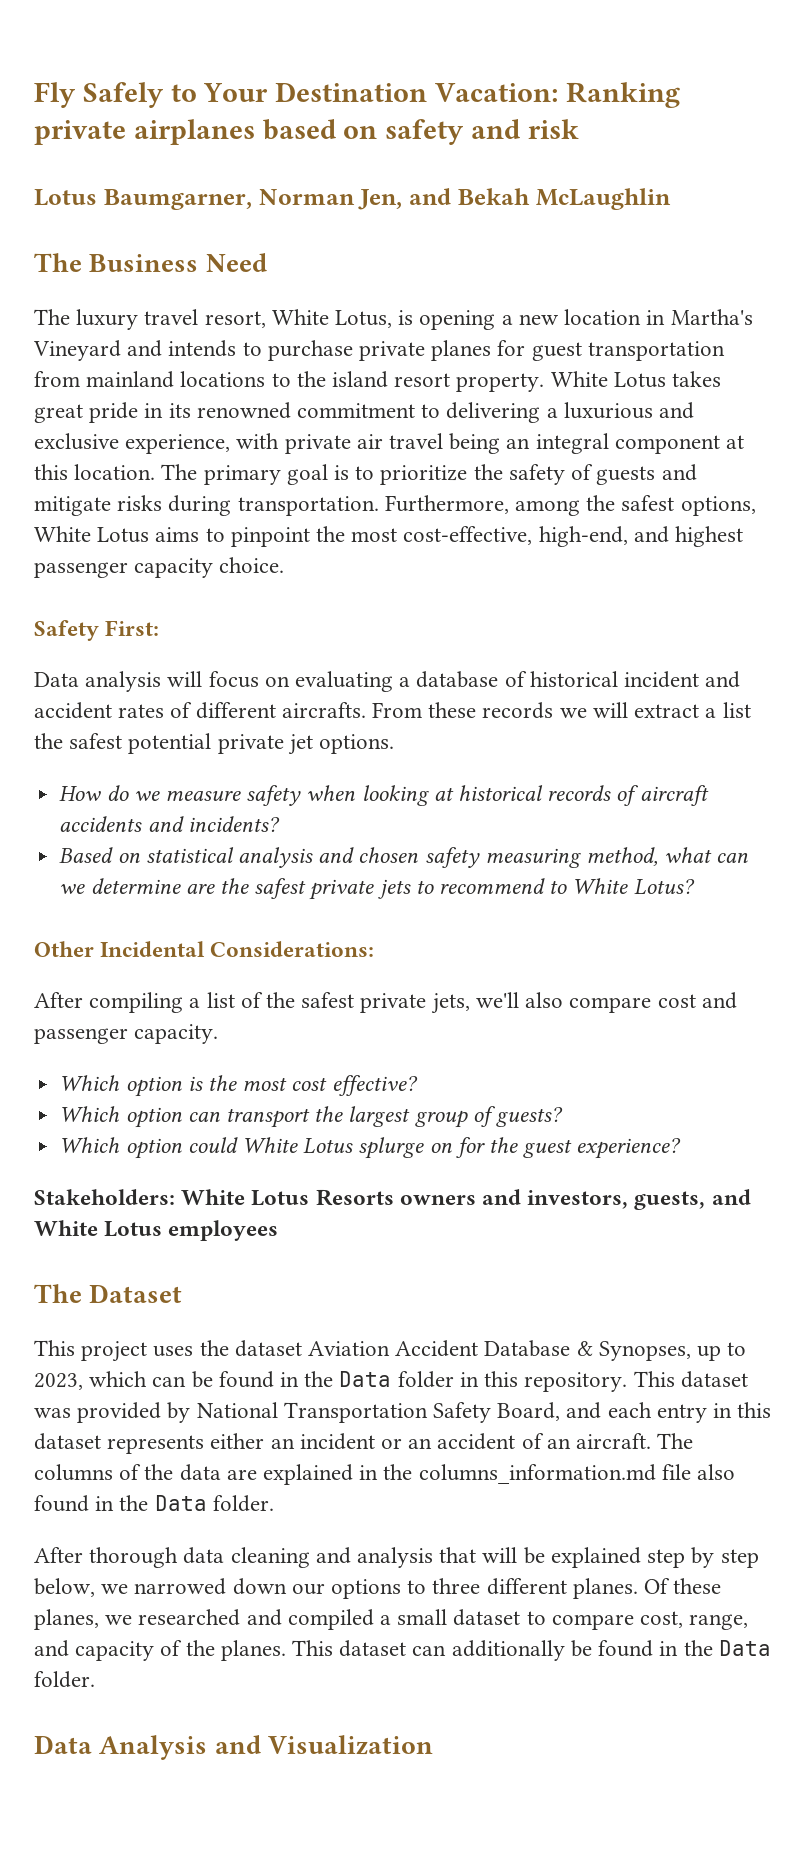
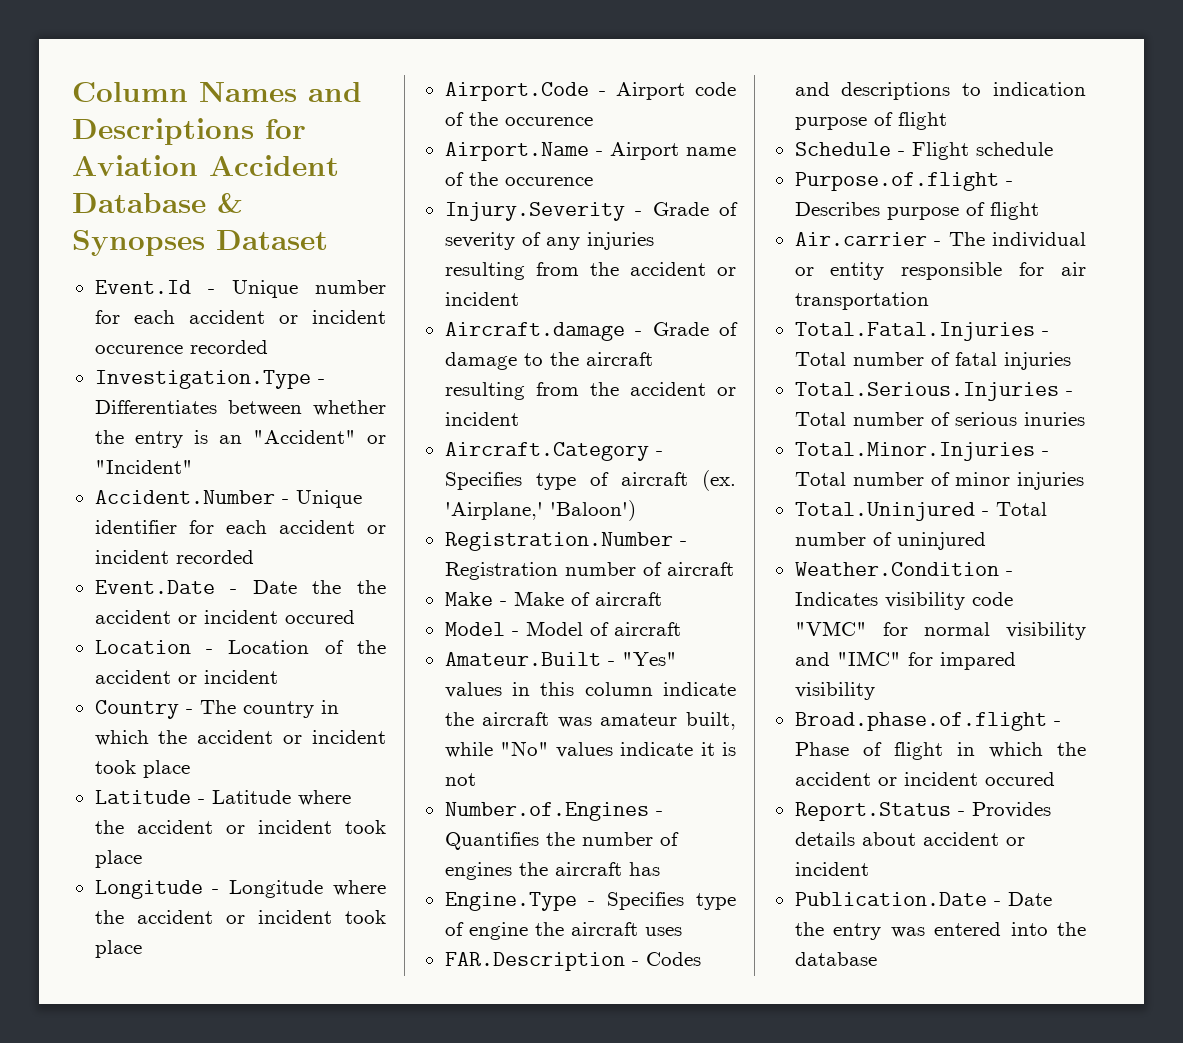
- Fly Safely to Your Destination Vacation: Ranking private airplanes based on safety and risk
- Lotus Baumgarner, Norman Jen, and Bekah McLaughlin
- The Business Need
- The luxury travel resort, White Lotus, is opening a new location in Martha's Vineyard and intends to purchase private planes for guest transportation from mainland locations to the island resort property. White Lotus takes great pride in its renowned commitment to delivering a luxurious and exclusive experience, with private air travel being an integral component at this location. The primary goal is to prioritize the safety of guests and mitigate risks during transportation. Furthermore, among the safest options, White Lotus aims to pinpoint the most cost-effective, high-end, and highest passenger capacity choice.
- Safety First:
- Data analysis will focus on evaluating a database of historical incident and accident rates of different aircrafts. From these records we will extract a list the safest potential private jet options.
- How do we measure safety when looking at historical records of aircraft accidents and incidents?
- Based on statistical analysis and chosen safety measuring method, what can we determine are the safest private jets to recommend to White Lotus?
- Other Incidental Considerations:
- After compiling a list of the safest private jets, we'll also compare cost and passenger capacity.
- Which option is the most cost effective?
- Which option can transport the largest group of guests?
- Which option could White Lotus splurge on for the guest experience?
- Stakeholders: White Lotus Resorts owners and investors, guests, and White Lotus employees
- The Dataset
- This project uses the dataset Aviation Accident Database & Synopses, up to 2023, which can be found in the Data folder in this repository. This dataset was provided by National Transportation Safety Board, and each entry in this dataset represents either an incident or an accident of an aircraft. The columns of the data are explained in the columns_information.md file also found in the Data folder.
- After thorough data cleaning and analysis that will be explained step by step below, we narrowed down our options to three different planes. Of these planes, we researched and compiled a small dataset to compare cost, range, and capacity of the planes. This dataset can additionally be found in the Data folder.
- Data Analysis and Visualization
+ Column Names and Descriptions for Aviation Accident Database & Synopses Dataset
+ Event.Id - Unique number for each accident or incident occurence recorded
+ Investigation.Type - Differentiates between whether the entry is an "Accident" or "Incident"
+ Accident.Number - Unique identifier for each accident or incident recorded
+ Event.Date - Date the the accident or incident occured
+ Location - Location of the accident or incident
+ Country - The country in which the accident or incident took place
+ Latitude - Latitude where the accident or incident took place
+ Longitude - Longitude where the accident or incident took place
+ Airport.Code - Airport code of the occurence
+ Airport.Name - Airport name of the occurence
+ Injury.Severity - Grade of severity of any injuries resulting from the accident or incident
+ Aircraft.damage - Grade of damage to the aircraft resulting from the accident or incident
+ Aircraft.Category - Specifies type of aircraft (ex. 'Airplane,' 'Baloon')
+ Registration.Number - Registration number of aircraft
+ Make - Make of aircraft
+ Model - Model of aircraft
+ Amateur.Built - "Yes" values in this column indicate the aircraft was amateur built, while "No" values indicate it is not
+ Number.of.Engines - Quantifies the number of engines the aircraft has
+ Engine.Type - Specifies type of engine the aircraft uses
+ FAR.Description - Codes and descriptions to indication purpose of flight
+ Schedule - Flight schedule
+ Purpose.of.flight - Describes purpose of flight
+ Air.carrier - The individual or entity responsible for air transportation
+ Total.Fatal.Injuries - Total number of fatal injuries
+ Total.Serious.Injuries - Total number of serious inuries
+ Total.Minor.Injuries - Total number of minor injuries
+ Total.Uninjured - Total number of uninjured
+ Weather.Condition - Indicates visibility code "VMC" for normal visibility and "IMC" for impared visibility
+ Broad.phase.of.flight - Phase of flight in which the accident or incident occured
+ Report.Status - Provides details about accident or incident
+ Publication.Date - Date the entry was entered into the database

